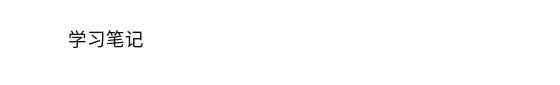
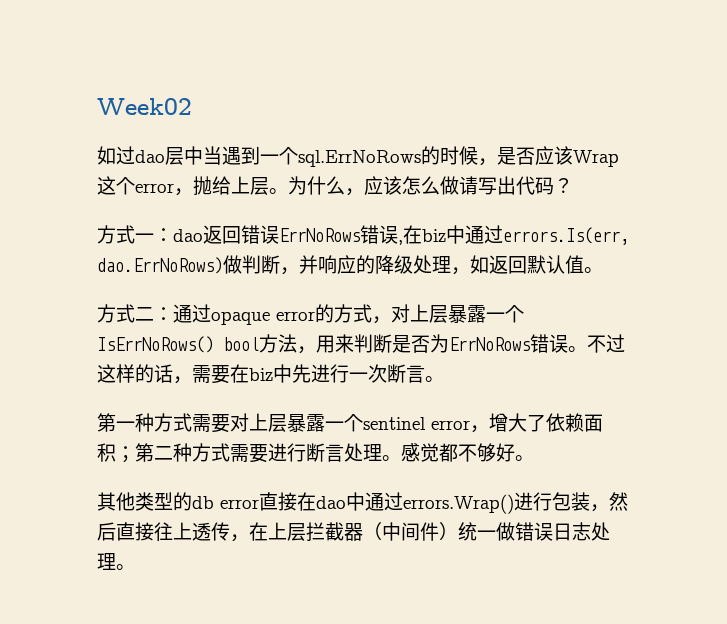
- 学习笔记
+ Week02
+ 如过dao层中当遇到一个sql.ErrNoRows的时候，是否应该Wrap这个error，抛给上层。为什么，应该怎么做请写出代码？
+ 方式一：dao返回错误ErrNoRows错误,在biz中通过errors.Is(err, dao.ErrNoRows)做判断，并响应的降级处理，如返回默认值。
+ 方式二：通过opaque error的方式，对上层暴露一个IsErrNoRows() bool方法，用来判断是否为ErrNoRows错误。不过这样的话，需要在biz中先进行一次断言。
+ 第一种方式需要对上层暴露一个sentinel error，增大了依赖面积；第二种方式需要进行断言处理。感觉都不够好。
+ 其他类型的db error直接在dao中通过errors.Wrap()进行包装，然后直接往上透传，在上层拦截器（中间件）统一做错误日志处理。

